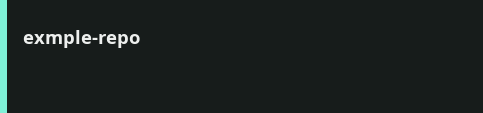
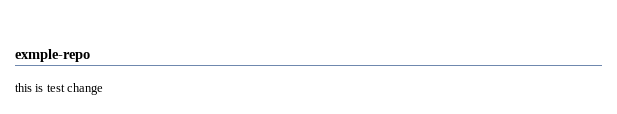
+ this is test change

